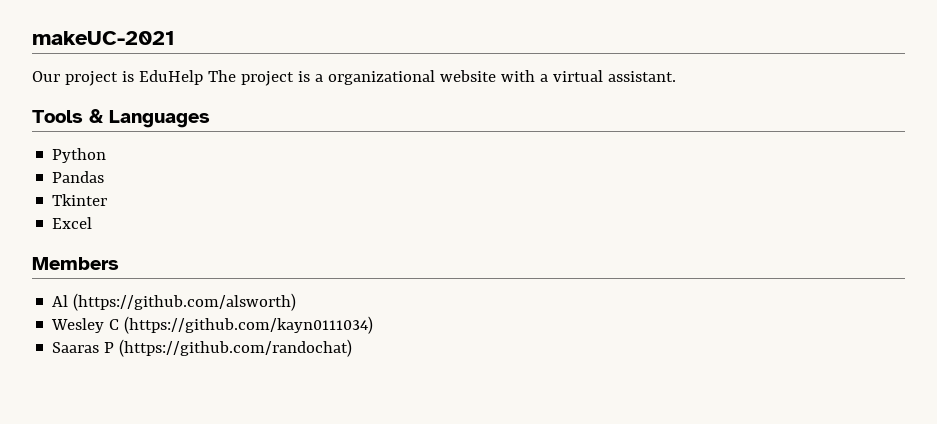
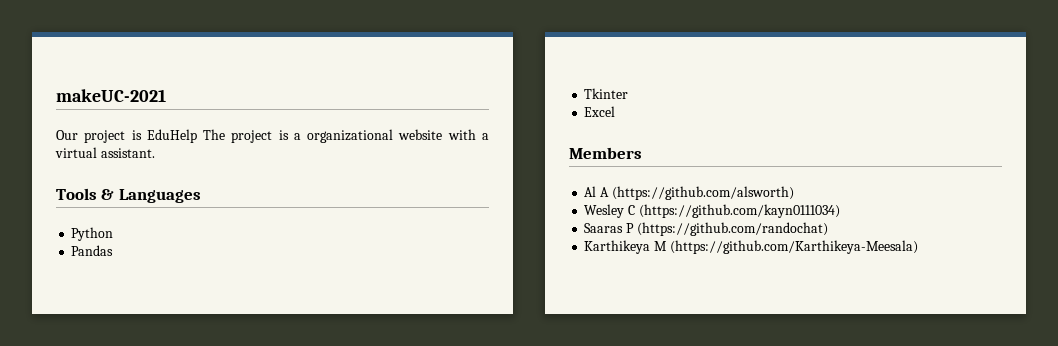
- Al (https://github.com/alsworth)
+ Al A (https://github.com/alsworth)
+ Karthikeya M (https://github.com/Karthikeya-Meesala)

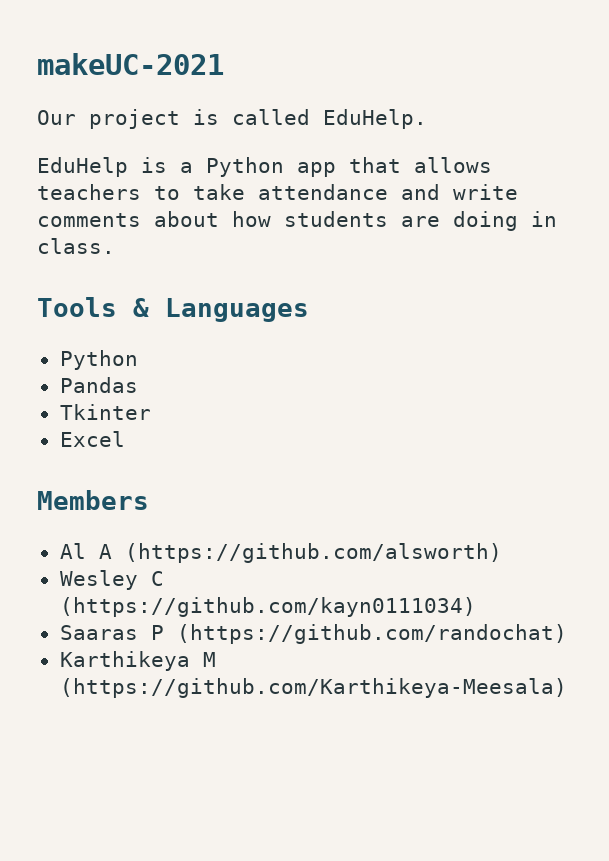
- Our project is EduHelp The project is a organizational website with a virtual assistant.
+ Our project is called EduHelp.
+ EduHelp is a Python app that allows teachers to take attendance and write comments about how students are doing in class.

